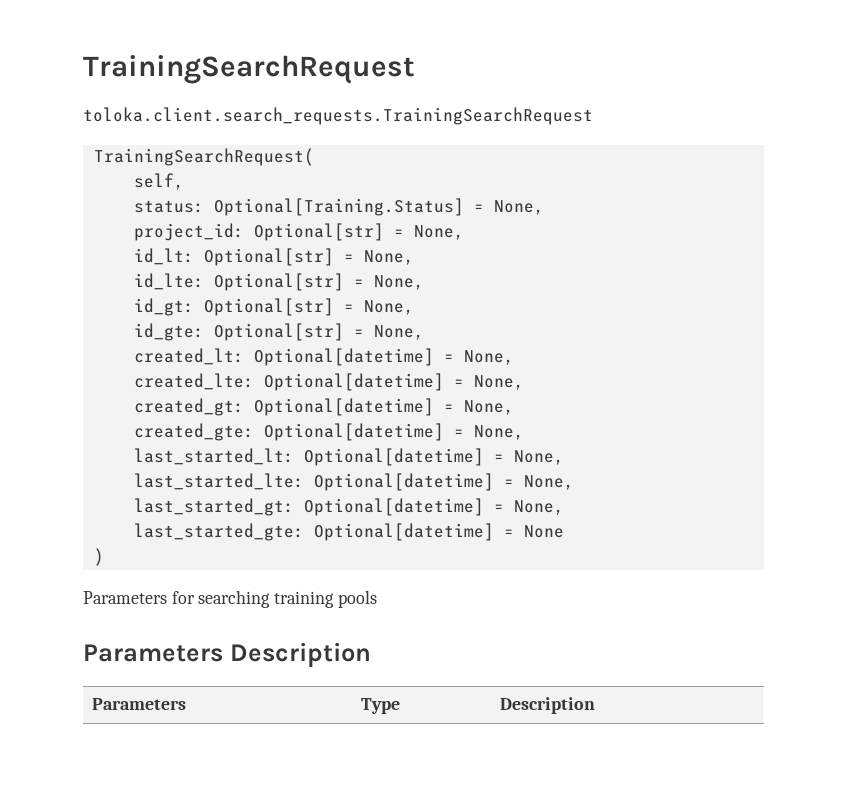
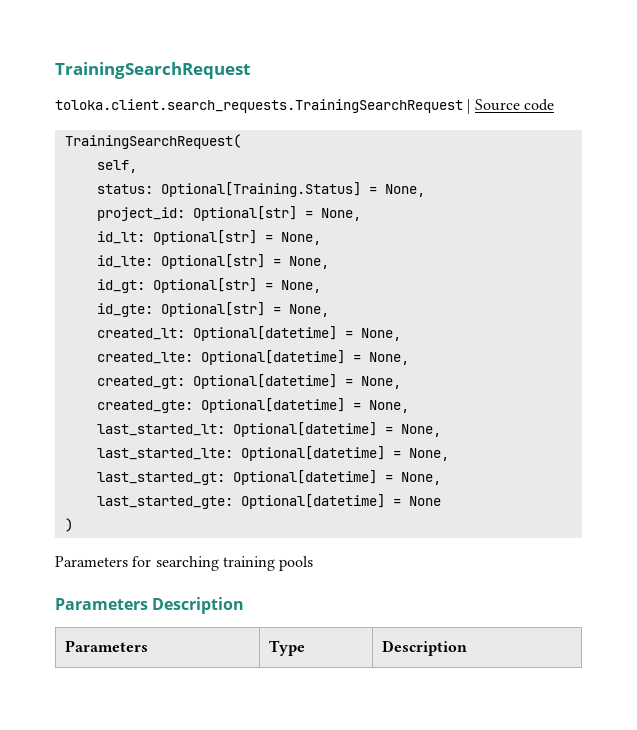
- toloka.client.search_requests.TrainingSearchRequest
+ toloka.client.search_requests.TrainingSearchRequest | Source code

